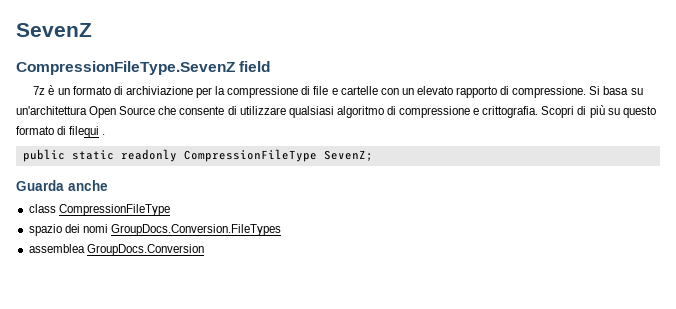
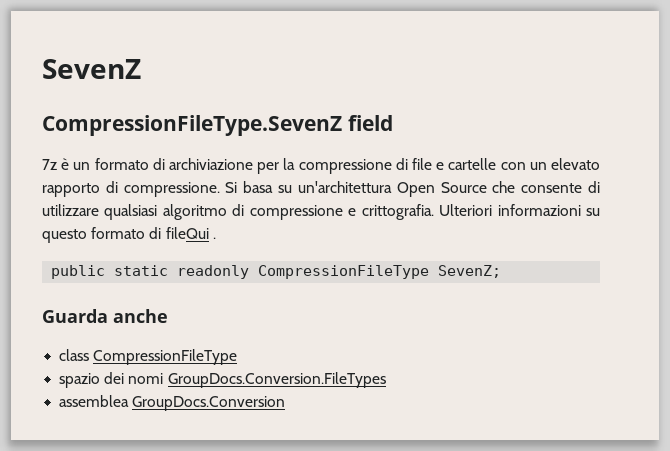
- Scopri di più su questo formato di filequi .
+ Ulteriori informazioni su questo formato di fileQui .

